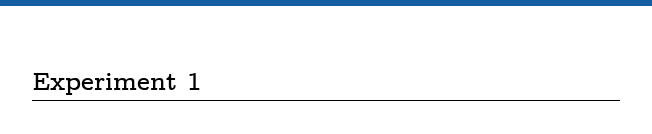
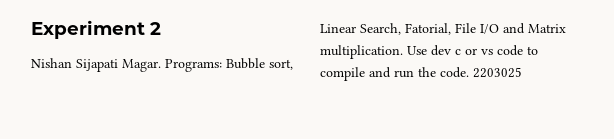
- Experiment 1
+ Experiment 2
+ Nishan Sijapati Magar. Programs: Bubble sort, Linear Search, Fatorial, File I/O and Matrix multiplication. Use dev c or vs code to compile and run the code. 2203025

